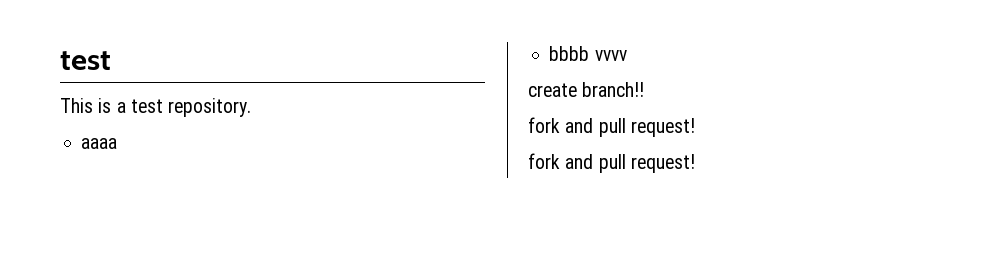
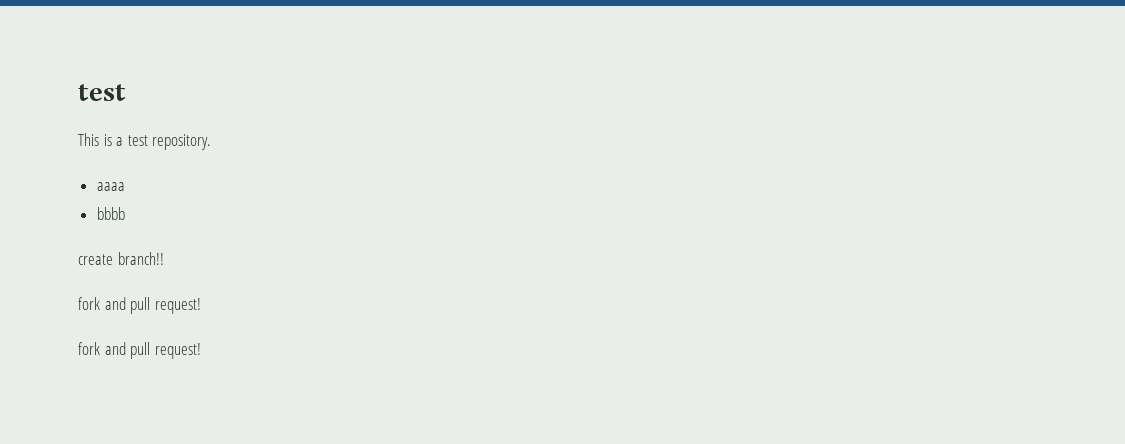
- bbbb vvvv
+ bbbb

